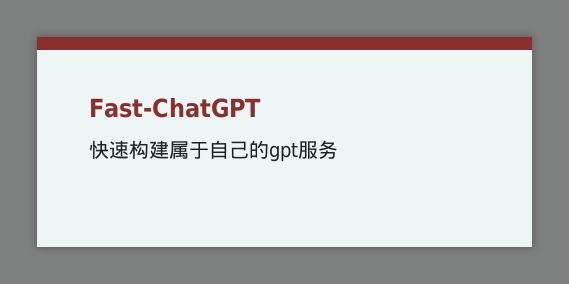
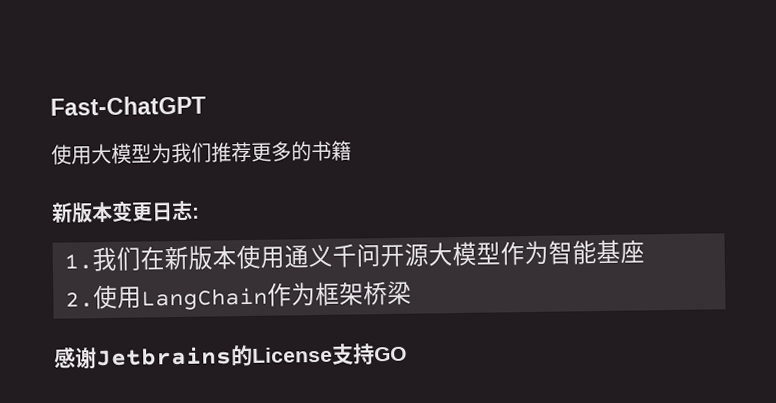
- 快速构建属于自己的gpt服务
+ 使用大模型为我们推荐更多的书籍
+ 新版本变更日志:
+ 1.我们在新版本使用通义千问开源大模型作为智能基座
+ 2.使用LangChain作为框架桥梁
+ 感谢Jetbrains的License支持GO

